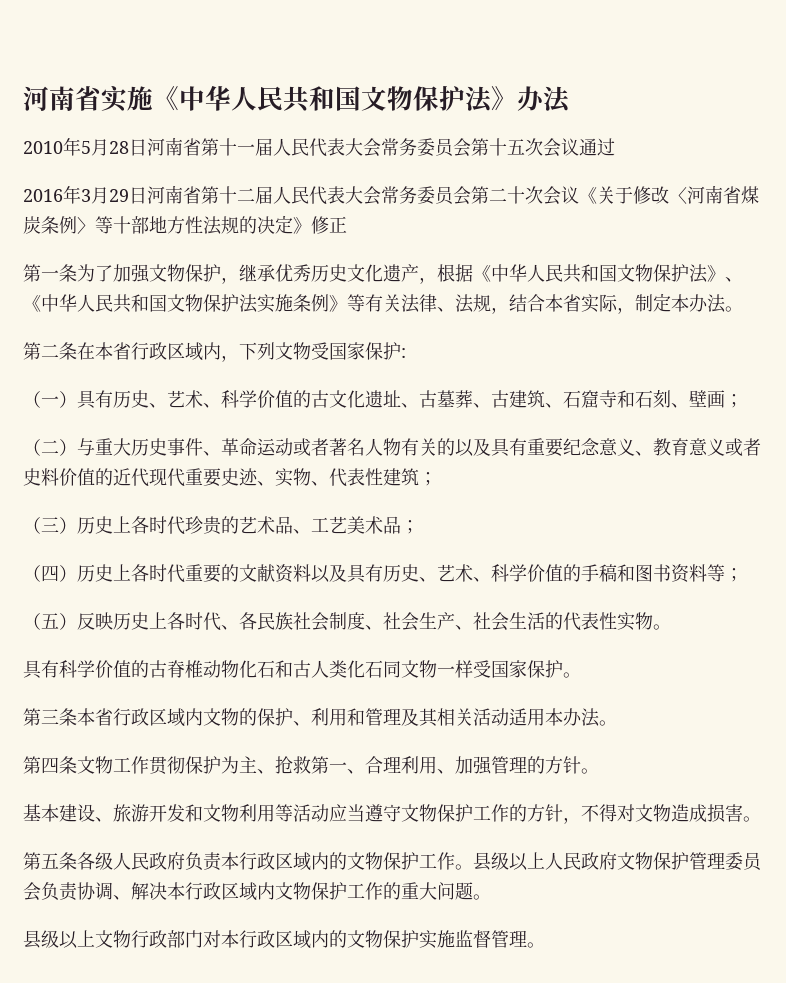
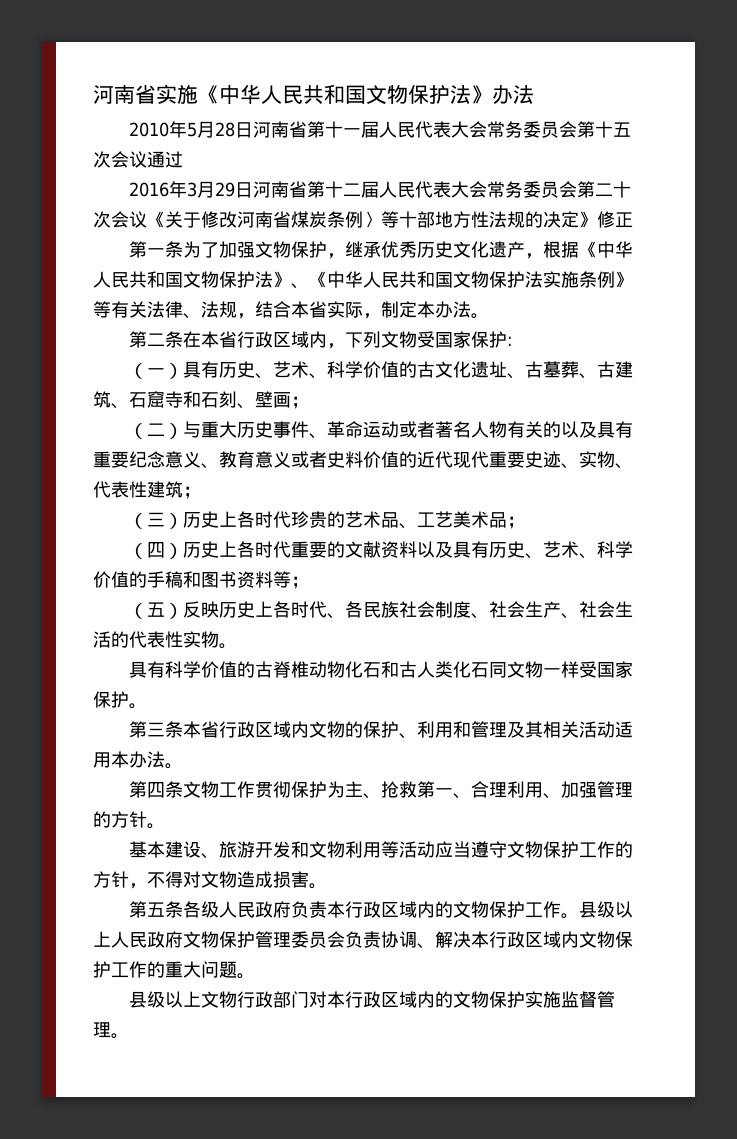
- 2016年3月29日河南省第十二届人民代表大会常务委员会第二十次会议《关于修改〈河南省煤炭条例〉等十部地方性法规的决定》修正
+ 2016年3月29日河南省第十二届人民代表大会常务委员会第二十次会议《关于修改河南省煤炭条例〉等十部地方性法规的决定》修正

